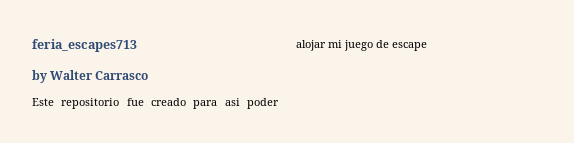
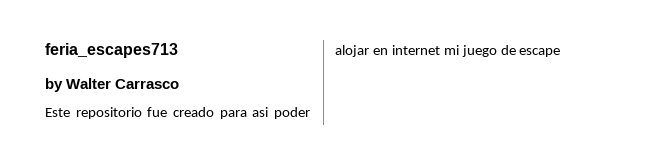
- Este repositorio fue creado para asi poder alojar mi juego de escape
+ Este repositorio fue creado para asi poder alojar en internet mi juego de escape

